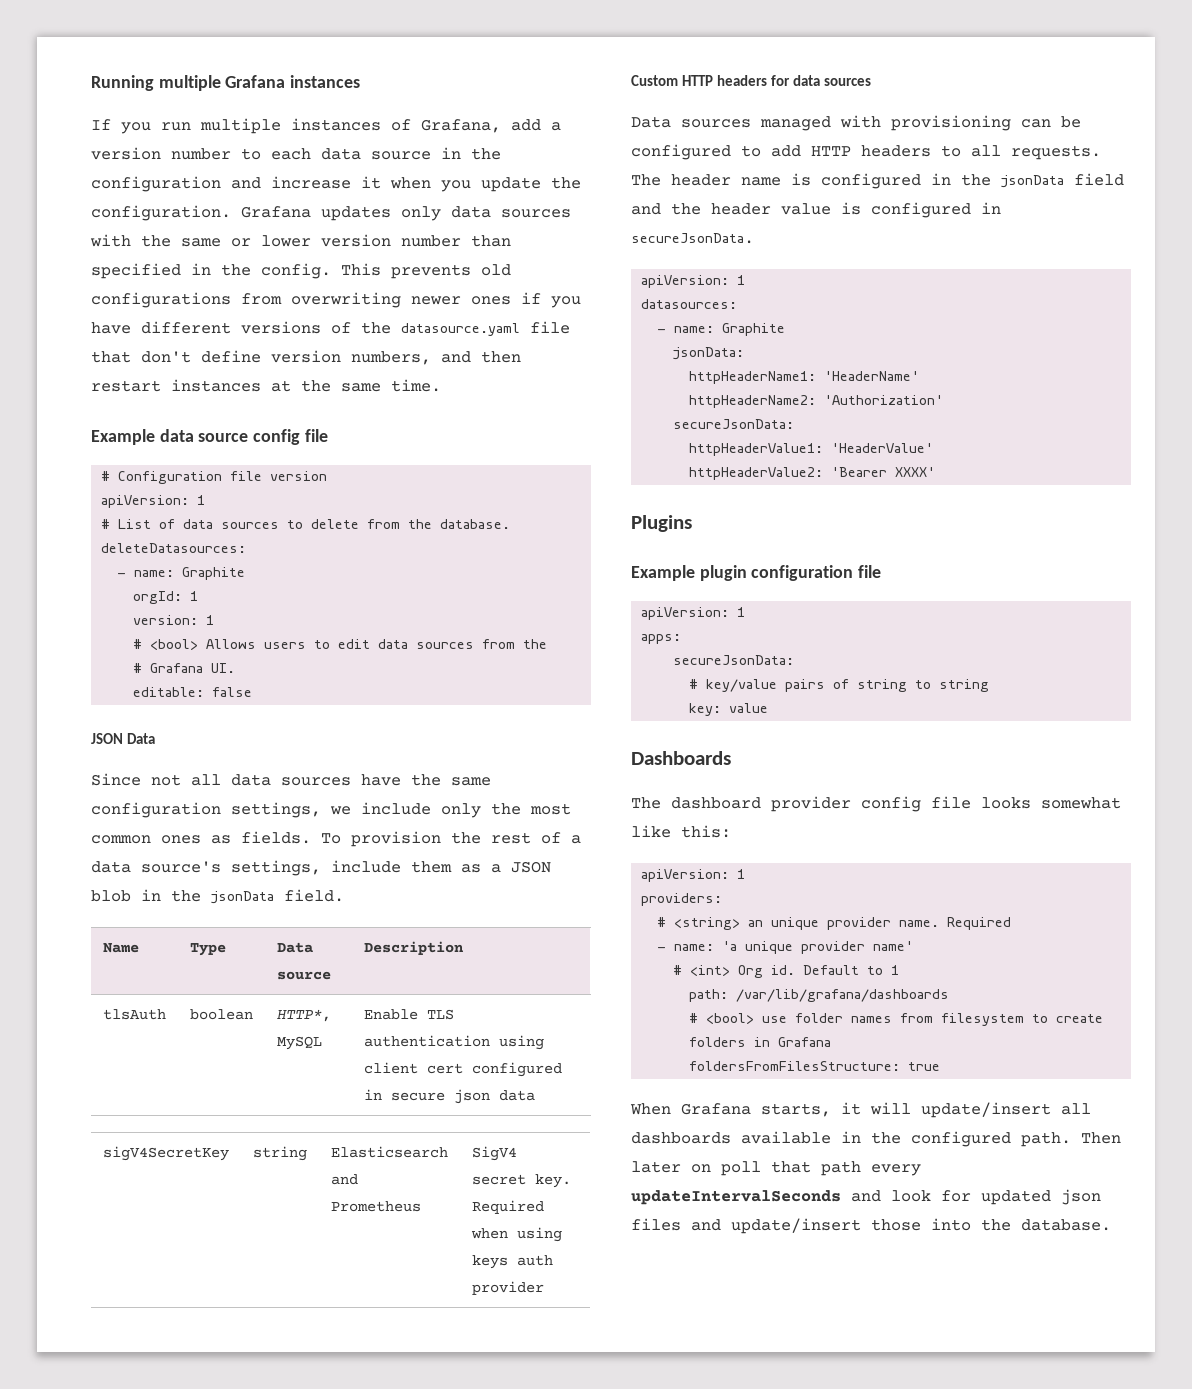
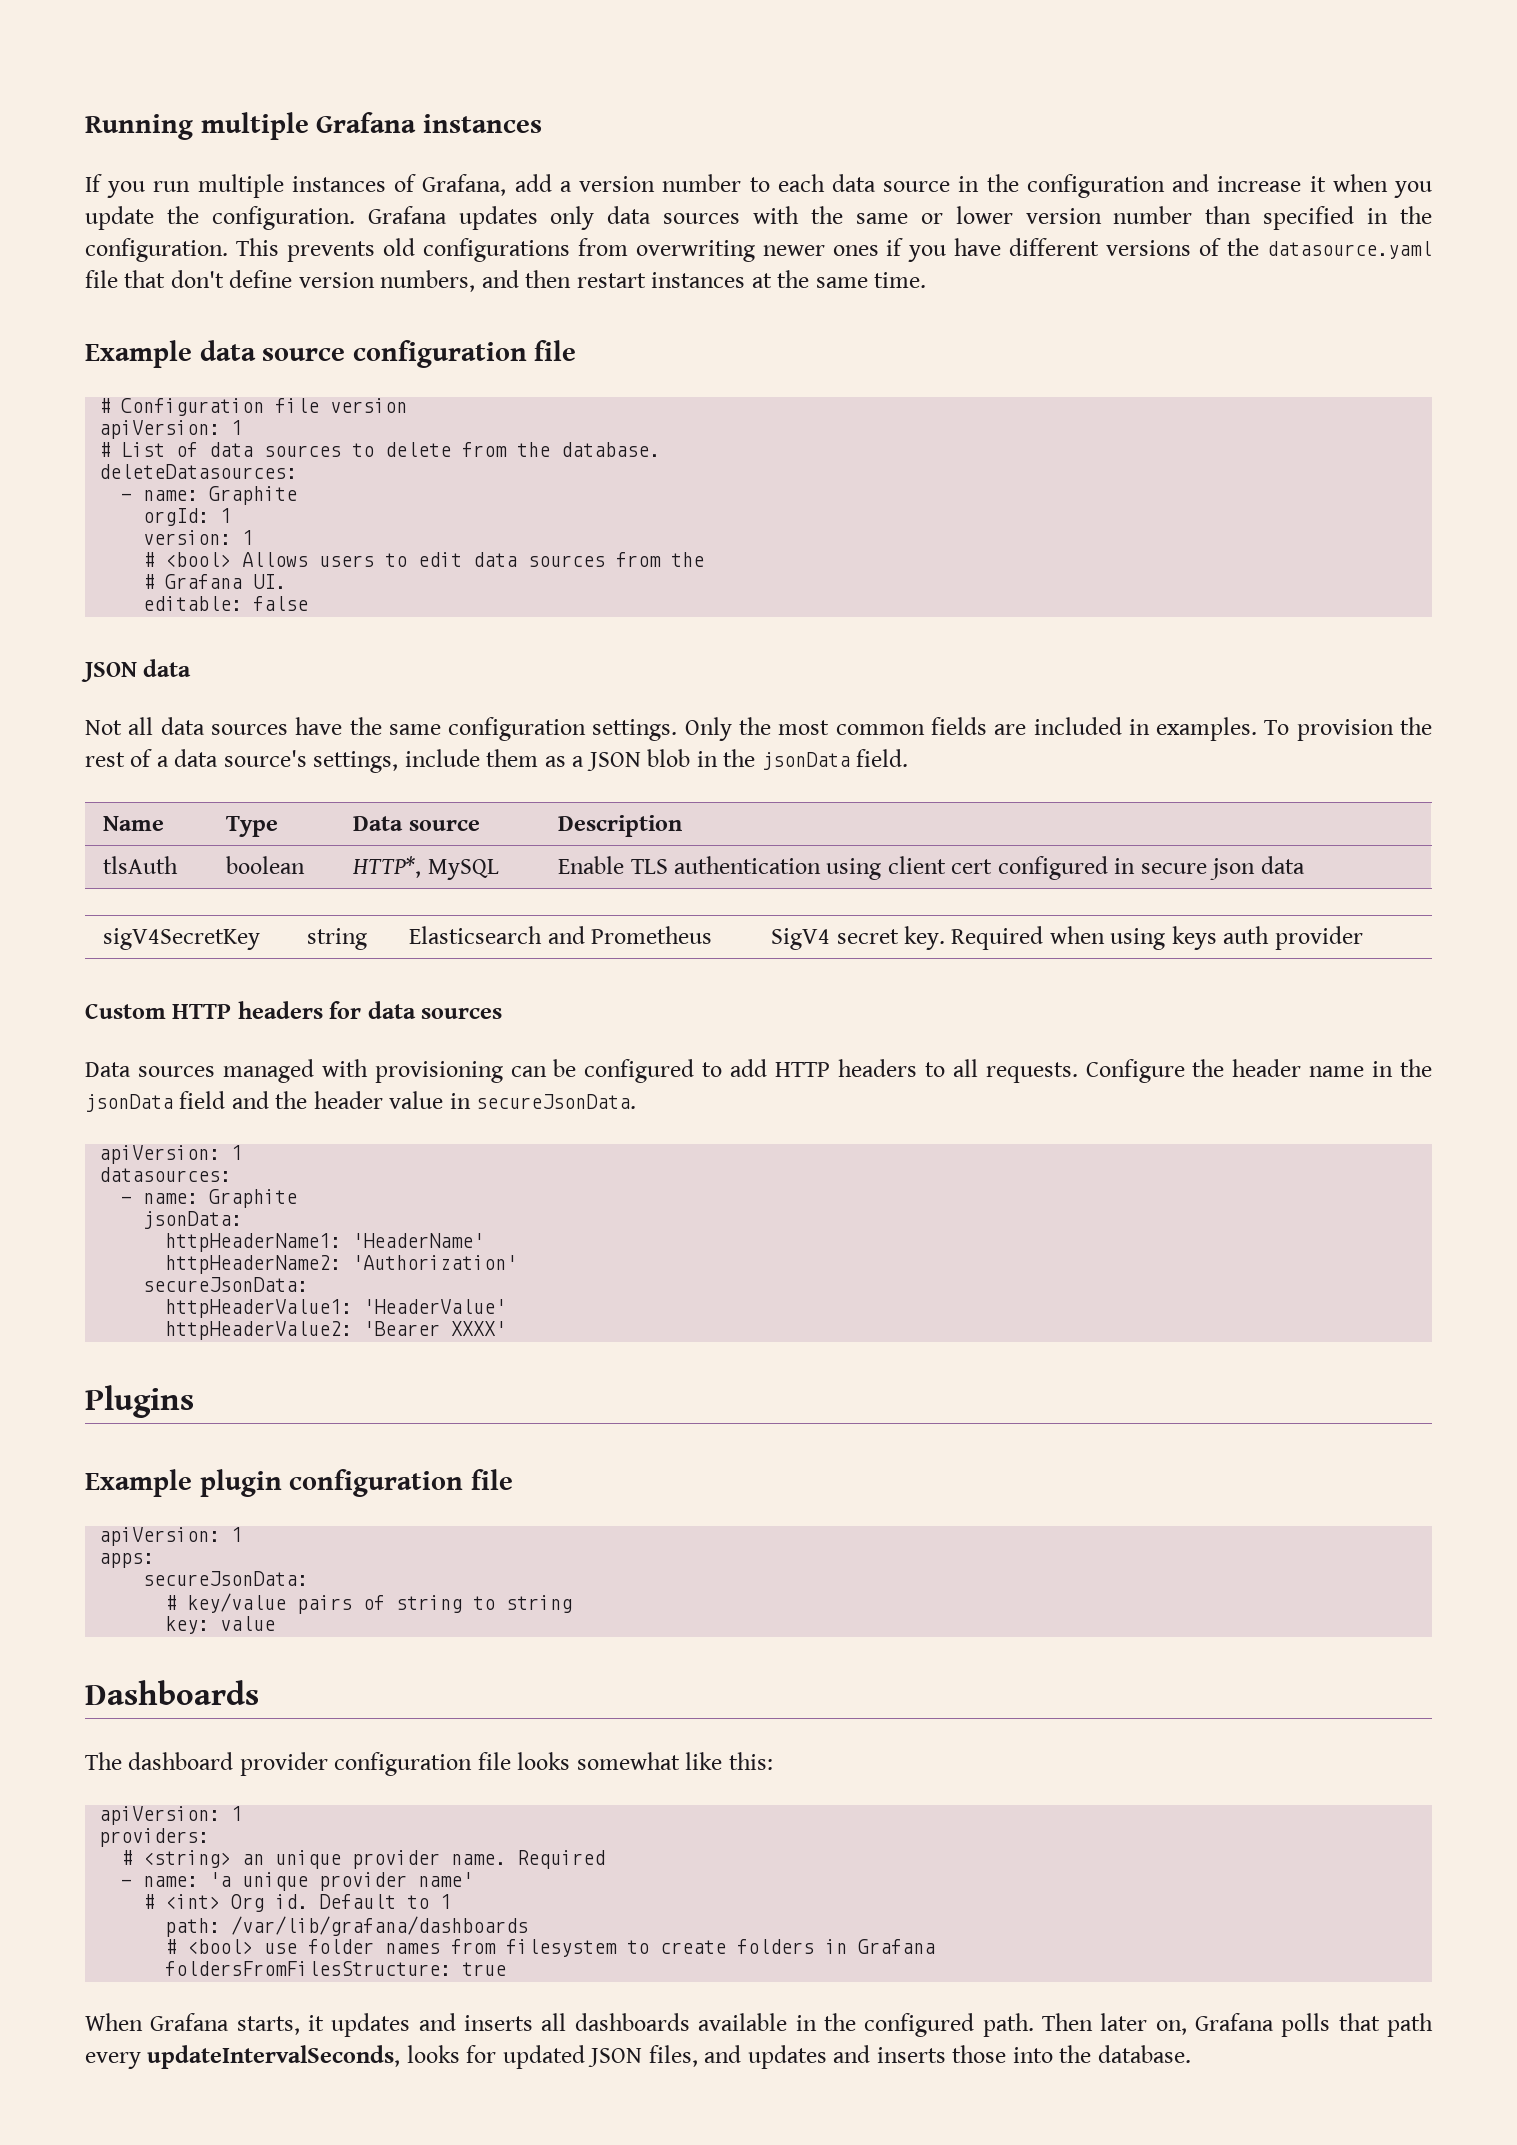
- Grafana updates only data sources with the same or lower version number than specified in the config.
+ Grafana updates only data sources with the same or lower version number than specified in the configuration.
- Example data source config file
+ Example data source configuration file
- JSON Data
- Since not all data sources have the same configuration settings, we include only the most common ones as fields.
+ JSON data
+ Not all data sources have the same configuration settings. Only the most common fields are included in examples.
- The header name is configured in the jsonData field and the header value is configured in secureJsonData.
+ Configure the header name in the jsonData field and the header value in secureJsonData.
- The dashboard provider config file looks somewhat like this:
+ The dashboard provider configuration file looks somewhat like this:
- When Grafana starts, it will update/insert all dashboards available in the configured path.
+ When Grafana starts, it updates and inserts all dashboards available in the configured path.
- Then later on poll that path every updateIntervalSeconds and look for updated json files and update/insert those into the database.
+ Then later on, Grafana polls that path every updateIntervalSeconds, looks for updated JSON files, and updates and inserts those into the database.

